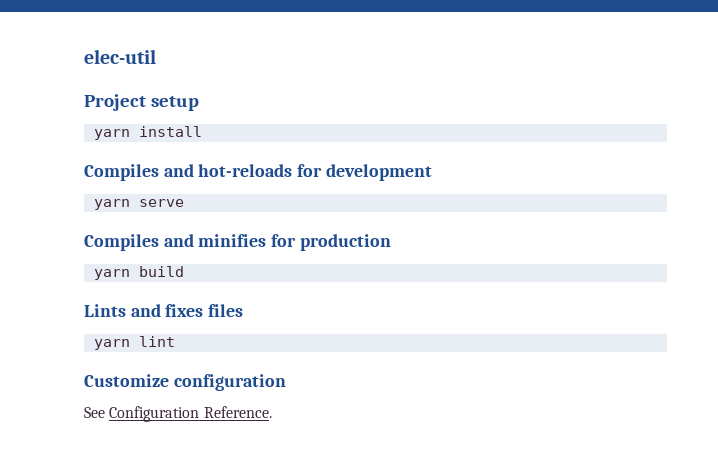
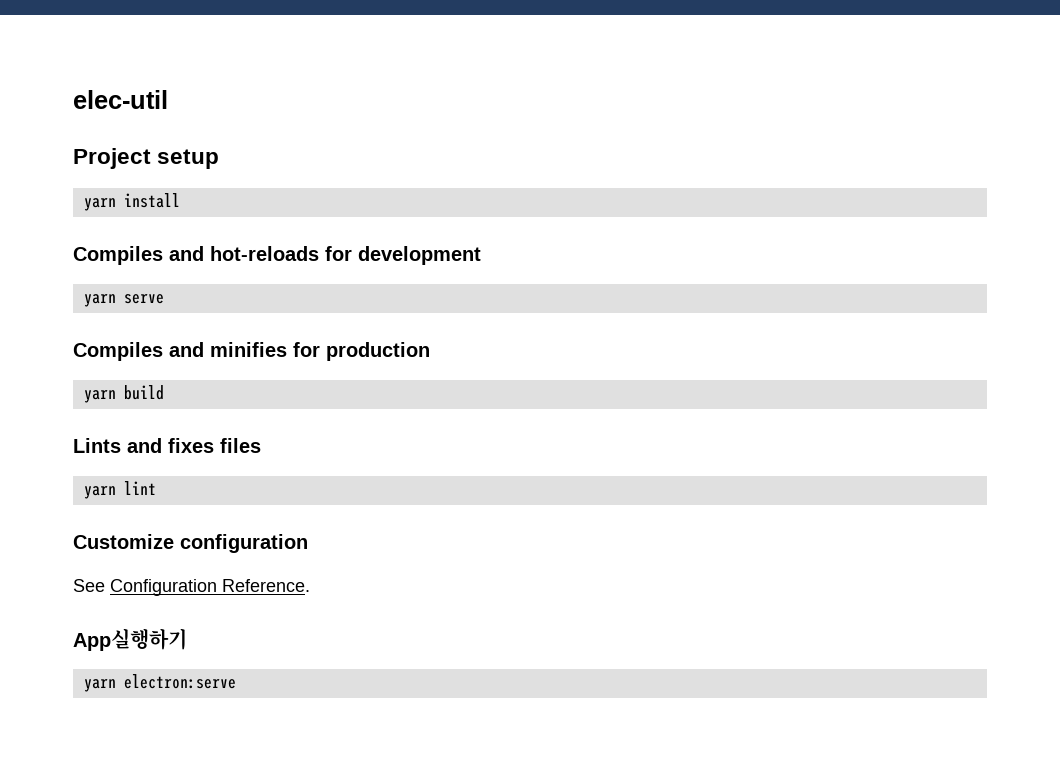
+ App실행하기
+ yarn electron:serve

